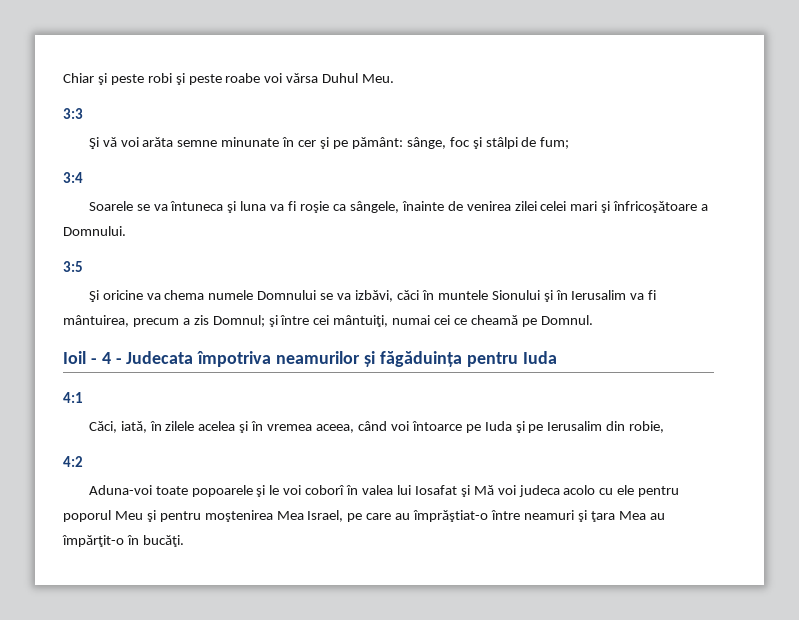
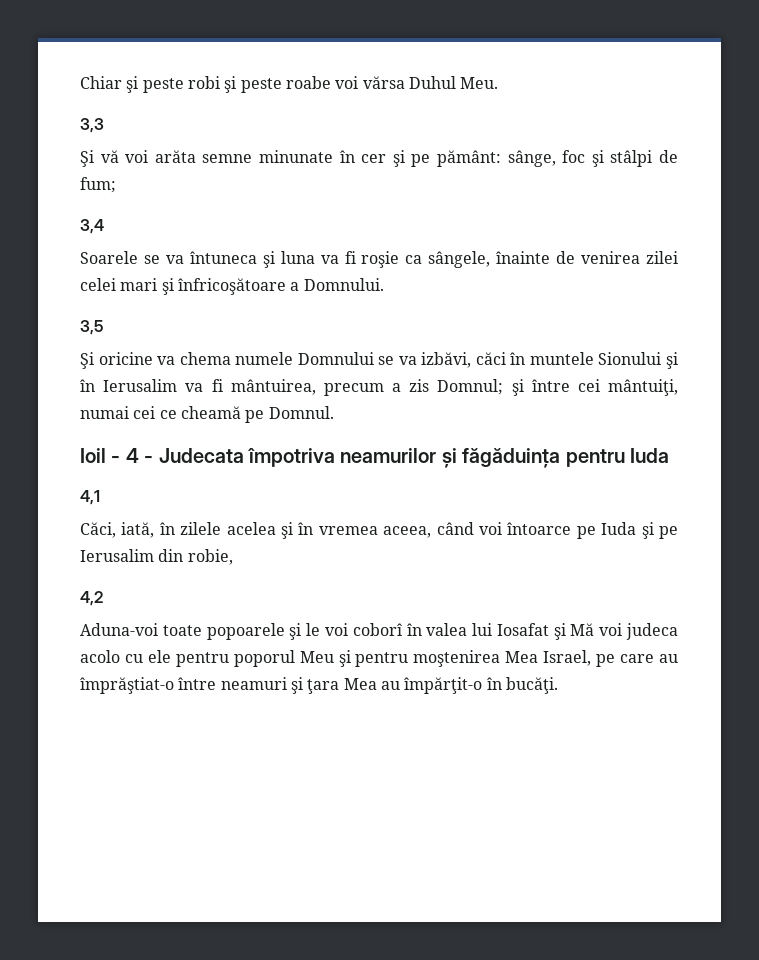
- 3:3
+ 3,3
- 3:4
+ 3,4
- 3:5
+ 3,5
- 4:1
+ 4,1
- 4:2
+ 4,2

